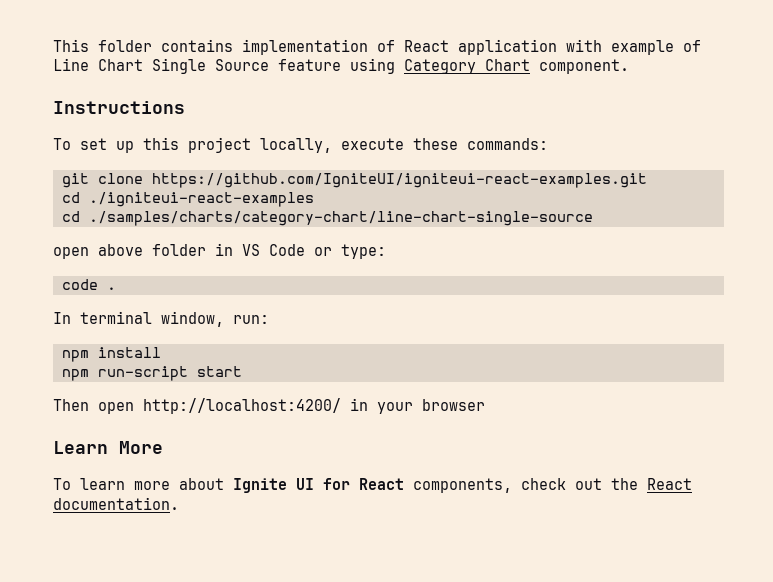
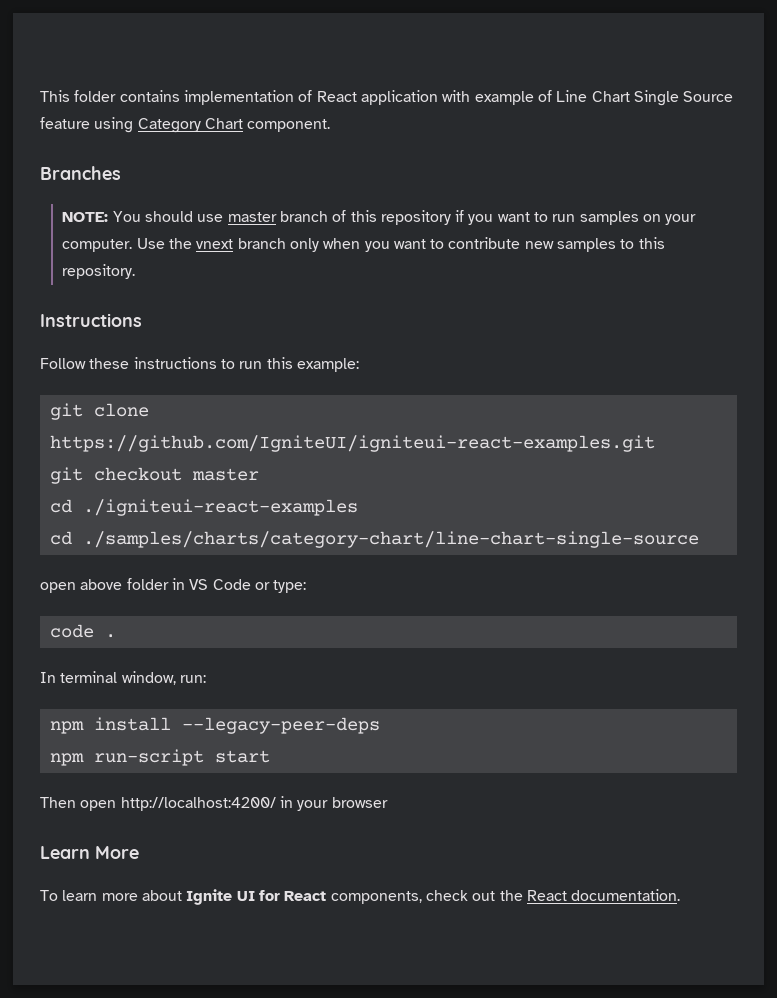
+ Branches
+ NOTE: You should use master branch of this repository if you want to run samples on your computer. Use the vnext branch only when you want to contribute new samples to this repository.
  Instructions
- To set up this project locally, execute these commands:
+ Follow these instructions to run this example:
+ git checkout master
- npm install
+ npm install --legacy-peer-deps

